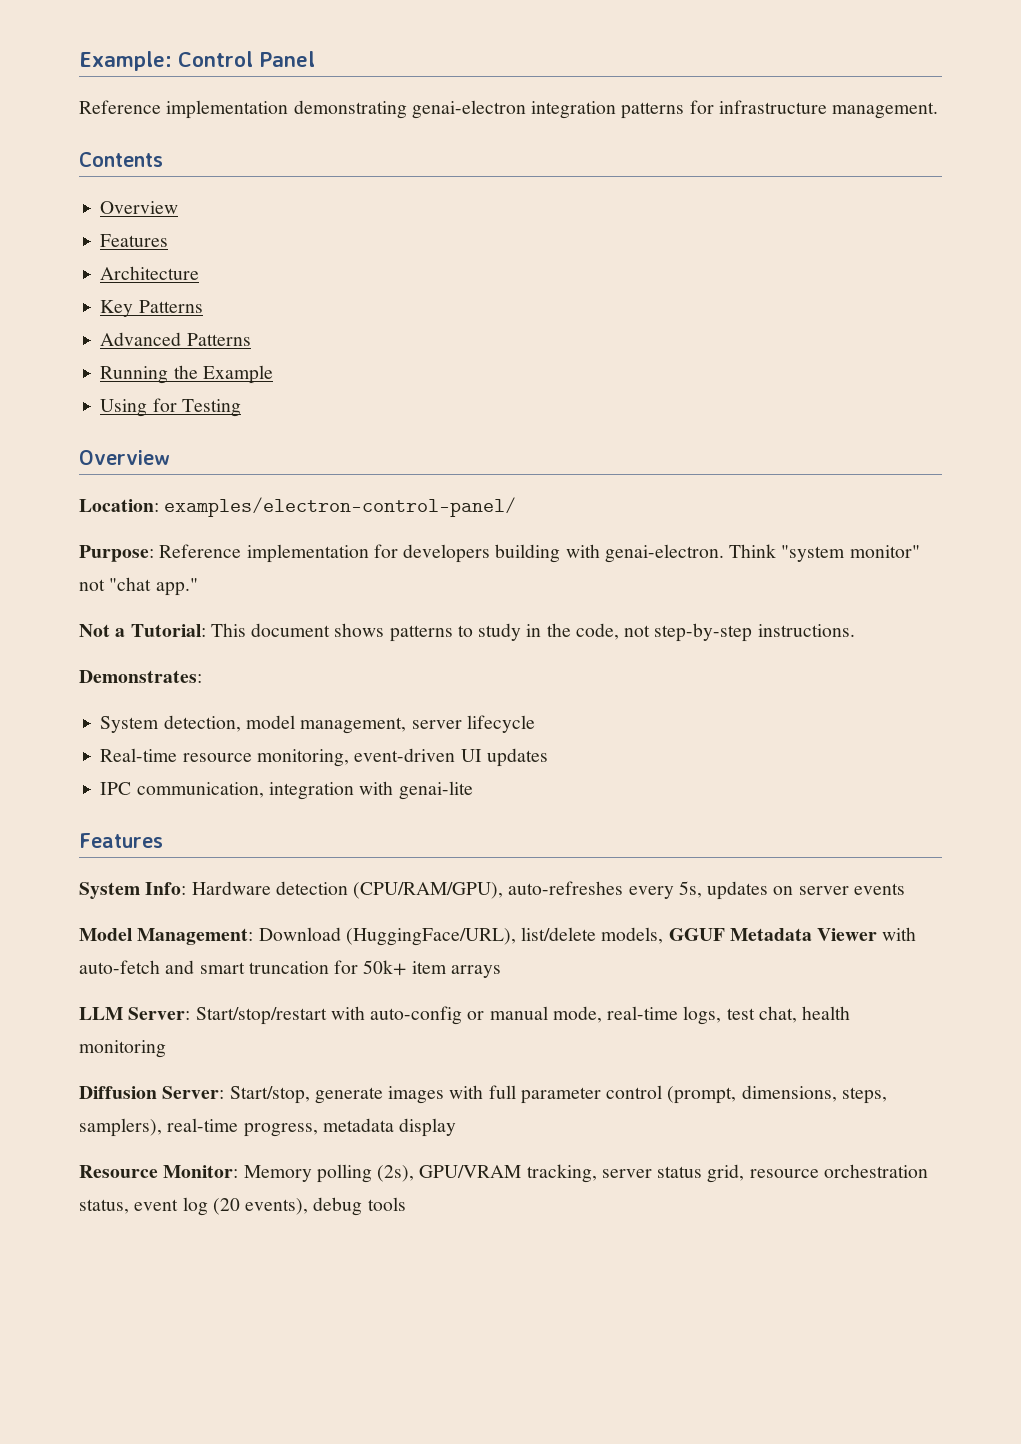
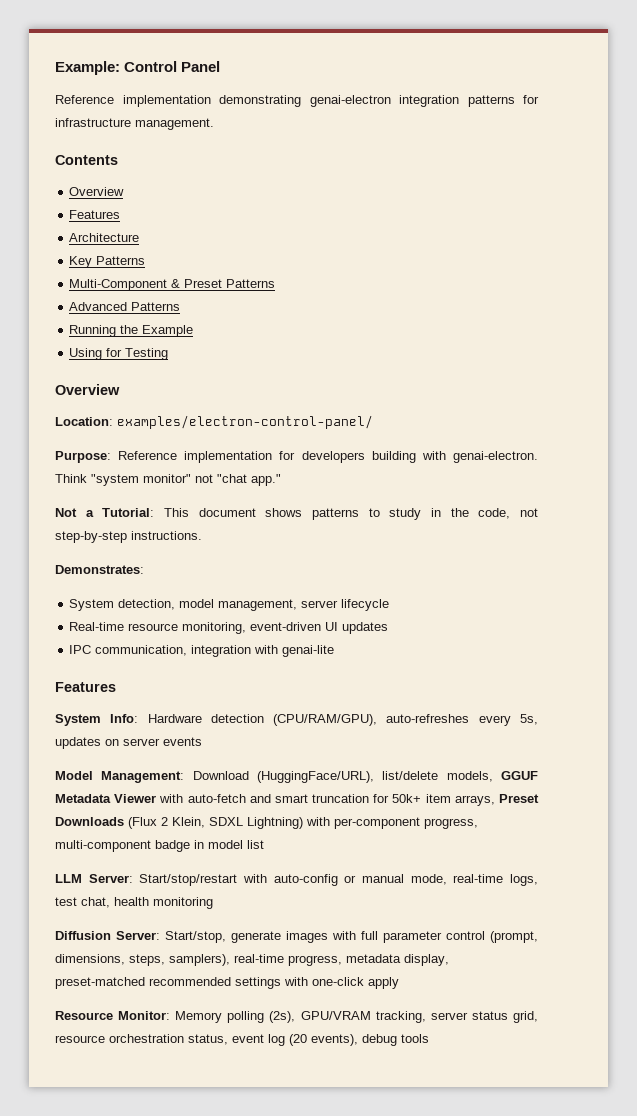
+ Multi-Component & Preset Patterns
- Model Management: Download (HuggingFace/URL), list/delete models, GGUF Metadata Viewer with auto-fetch and smart truncation for 50k+ item arrays
+ Model Management: Download (HuggingFace/URL), list/delete models, GGUF Metadata Viewer with auto-fetch and smart truncation for 50k+ item arrays, Preset Downloads (Flux 2 Klein, SDXL Lightning) with per-component progress, multi-component badge in model list
- Diffusion Server: Start/stop, generate images with full parameter control (prompt, dimensions, steps, samplers), real-time progress, metadata display
+ Diffusion Server: Start/stop, generate images with full parameter control (prompt, dimensions, steps, samplers), real-time progress, metadata display, preset-matched recommended settings with one-click apply

